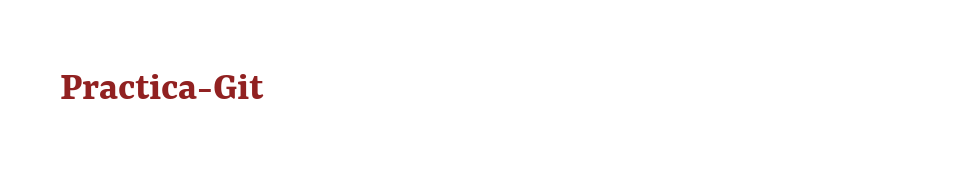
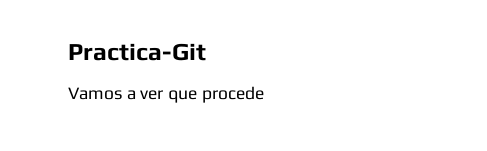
+ Vamos a ver que procede

